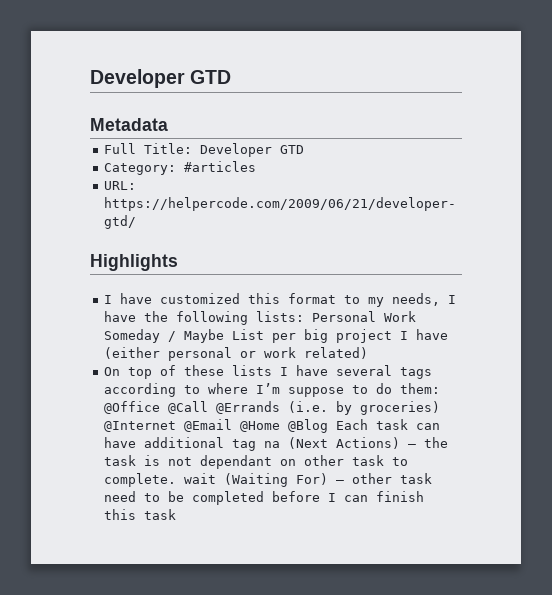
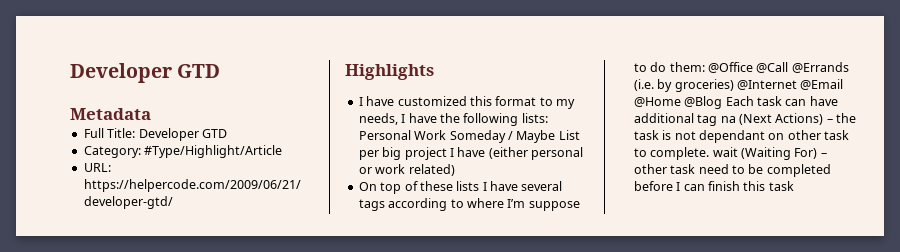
- Category: #articles
+ Category: #Type/Highlight/Article

